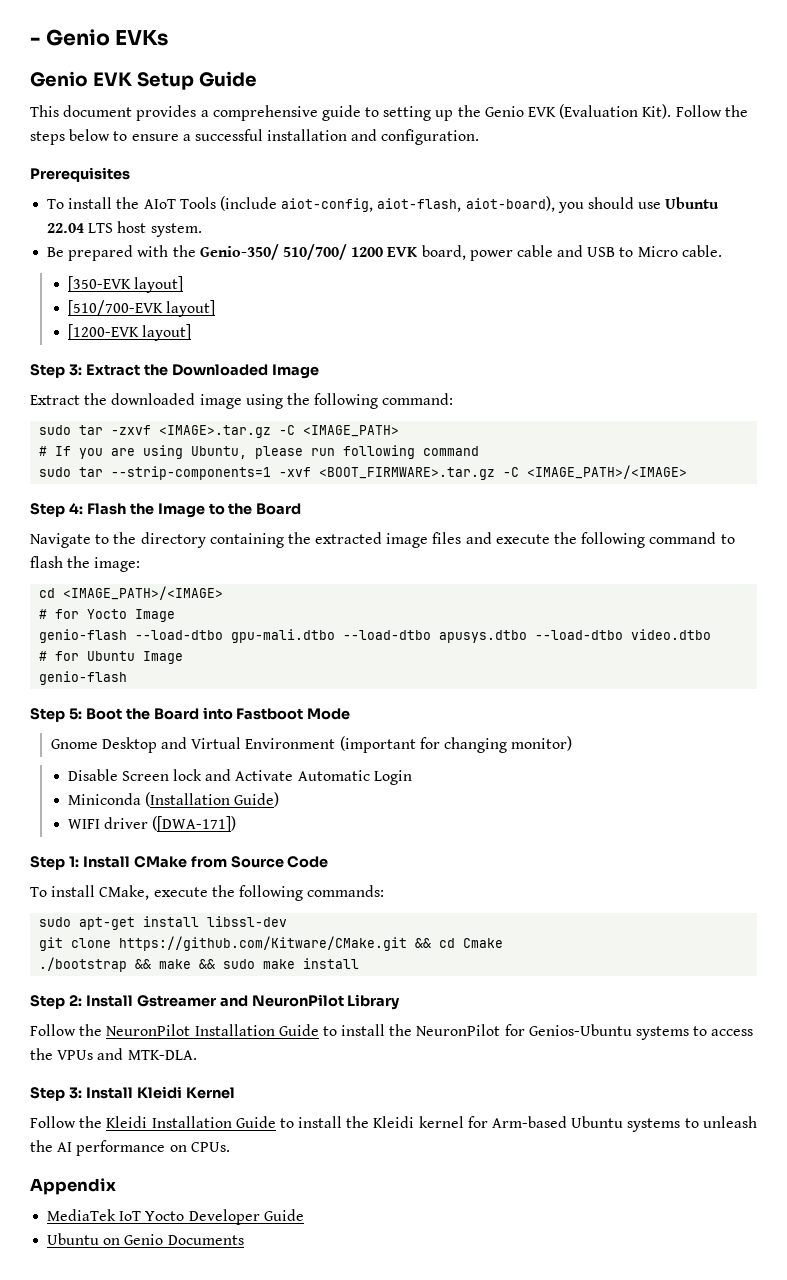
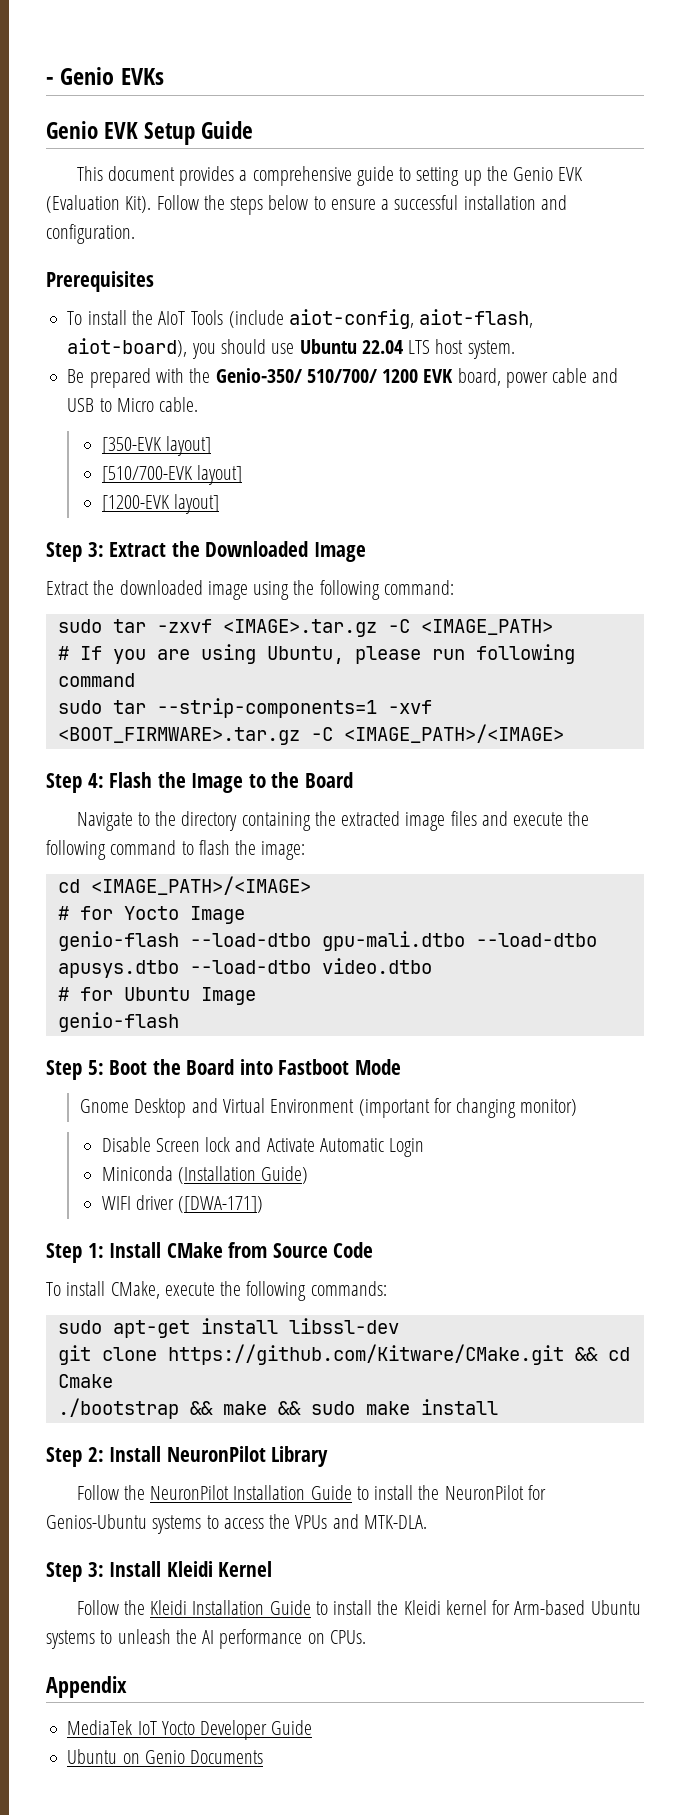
- Step 2: Install Gstreamer and NeuronPilot Library
+ Step 2: Install NeuronPilot Library

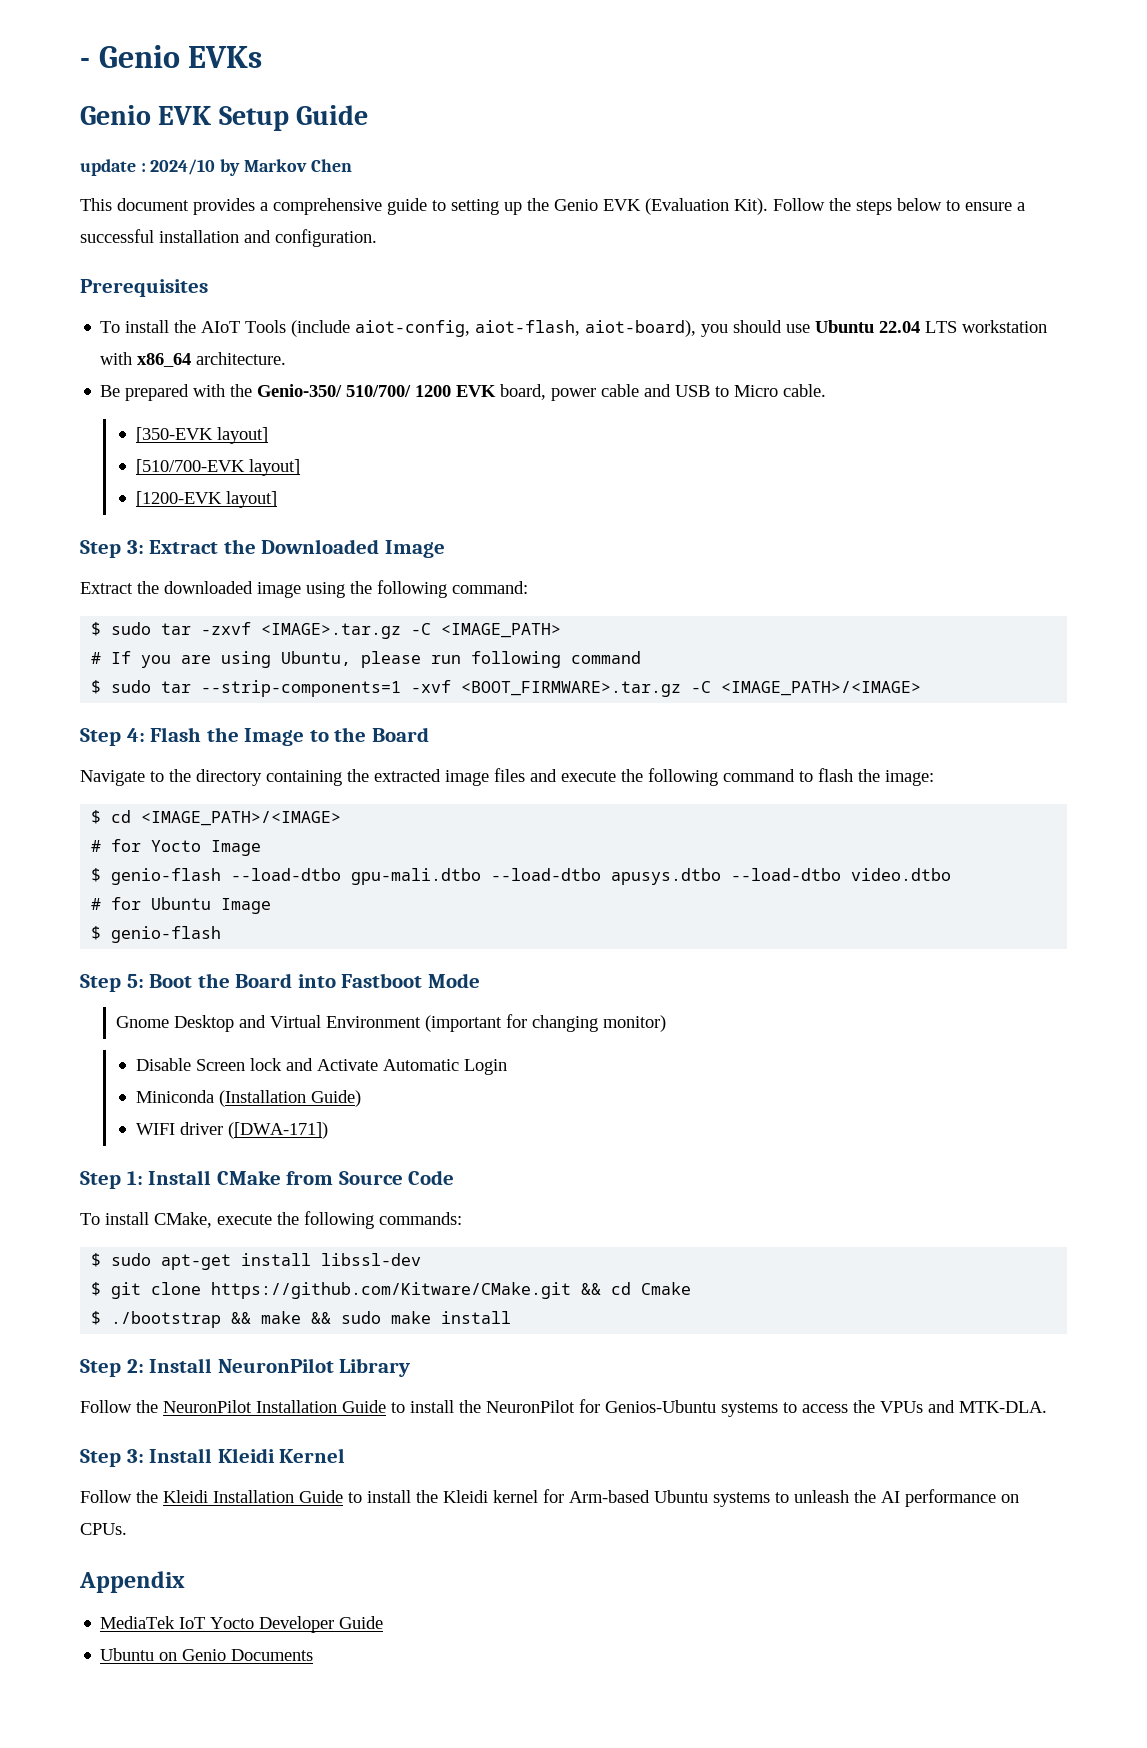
+ update : 2024/10 by Markov Chen
- To install the AIoT Tools (include aiot-config, aiot-flash, aiot-board), you should use Ubuntu 22.04 LTS host system.
+ To install the AIoT Tools (include aiot-config, aiot-flash, aiot-board), you should use Ubuntu 22.04 LTS workstation with x86_64 architecture.
- sudo tar -zxvf <IMAGE>.tar.gz -C <IMAGE_PATH>
+ $ sudo tar -zxvf <IMAGE>.tar.gz -C <IMAGE_PATH>
- sudo tar --strip-components=1 -xvf <BOOT_FIRMWARE>.tar.gz -C <IMAGE_PATH>/<IMAGE>
+ $ sudo tar --strip-components=1 -xvf <BOOT_FIRMWARE>.tar.gz -C <IMAGE_PATH>/<IMAGE>
- cd <IMAGE_PATH>/<IMAGE>
+ $ cd <IMAGE_PATH>/<IMAGE>
- genio-flash --load-dtbo gpu-mali.dtbo --load-dtbo apusys.dtbo --load-dtbo video.dtbo
+ $ genio-flash --load-dtbo gpu-mali.dtbo --load-dtbo apusys.dtbo --load-dtbo video.dtbo
  # for Ubuntu Image
- genio-flash
+ $ genio-flash
- sudo apt-get install libssl-dev
+ $ sudo apt-get install libssl-dev
- git clone https://github.com/Kitware/CMake.git && cd Cmake
+ $ git clone https://github.com/Kitware/CMake.git && cd Cmake
- ./bootstrap && make && sudo make install
+ $ ./bootstrap && make && sudo make install

